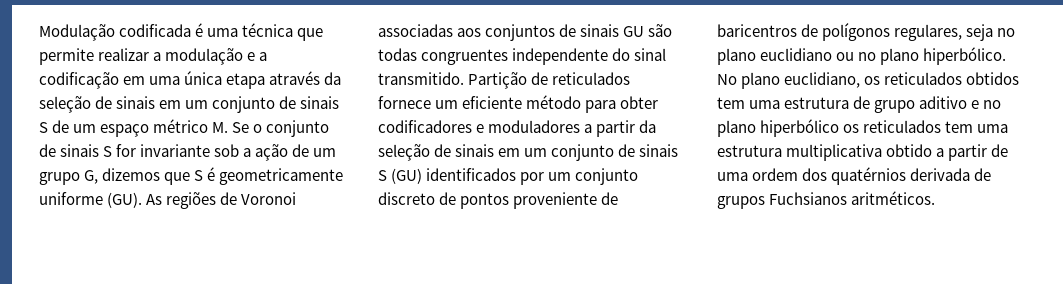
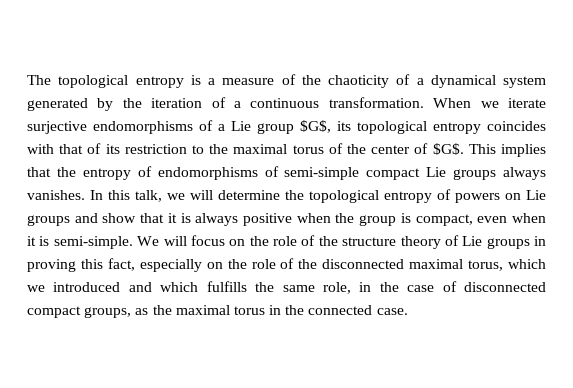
- Modulação codificada é uma técnica que permite realizar a modulação e a codificação em uma única etapa através da seleção de sinais em um conjunto de sinais S de um espaço métrico M. Se o conjunto de sinais S for invariante sob a ação de um grupo G, dizemos que S é geometricamente uniforme (GU). As regiões de Voronoi associadas aos conjuntos de sinais GU são todas congruentes independente do sinal transmitido. Partição de reticulados fornece um eficiente método para obter codificadores e moduladores a partir da seleção de sinais em um conjunto de sinais S (GU) identificados por um conjunto discreto de pontos proveniente de baricentros de polígonos regulares, seja no plano euclidiano ou no plano hiperbólico. No plano euclidiano, os reticulados obtidos tem uma estrutura de grupo aditivo e no plano hiperbólico os reticulados tem uma estrutura multiplicativa obtido a partir de uma ordem dos quatérnios derivada de grupos Fuchsianos aritméticos.
+ The topological entropy is a measure of the chaoticity of a dynamical system generated by the iteration of a continuous transformation. When we iterate surjective endomorphisms of a Lie group $G$, its topological entropy coincides with that of its restriction to the maximal torus of the center of $G$. This implies that the entropy of endomorphisms of semi-simple compact Lie groups always vanishes. In this talk, we will determine the topological entropy of powers on Lie groups and show that it is always positive when the group is compact, even when it is semi-simple. We will focus on the role of the structure theory of Lie groups in proving this fact, especially on the role of the disconnected maximal torus, which we introduced and which fulfills the same role, in the case of disconnected compact groups, as the maximal torus in the connected case.

